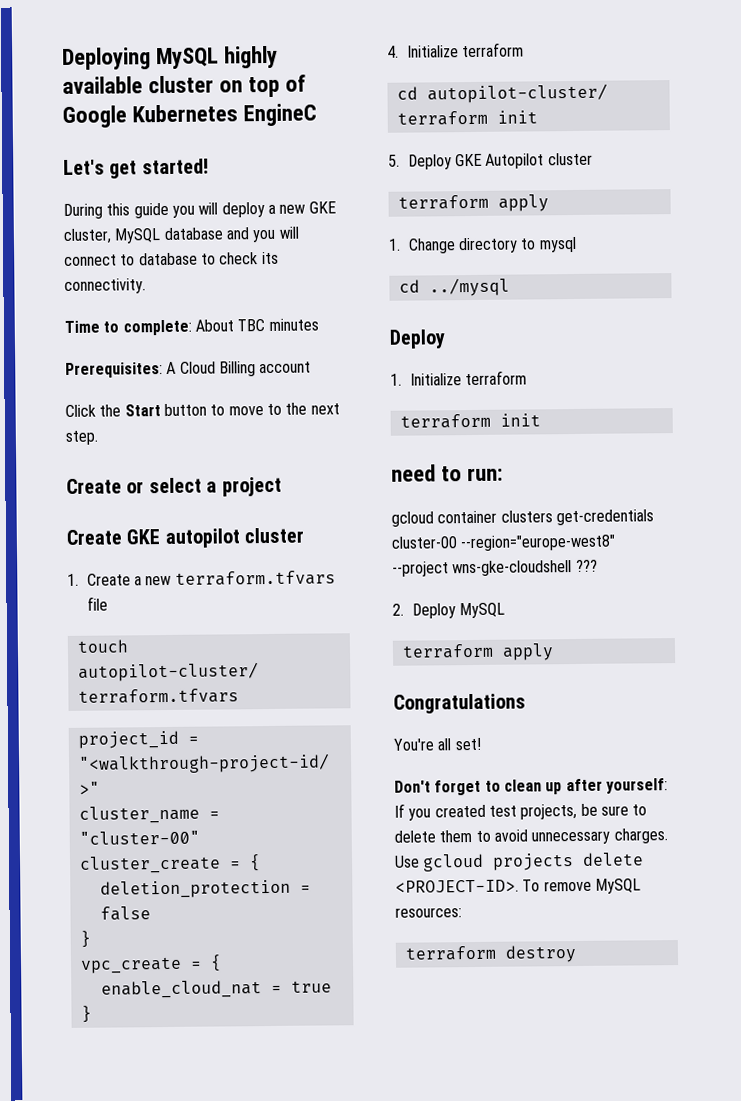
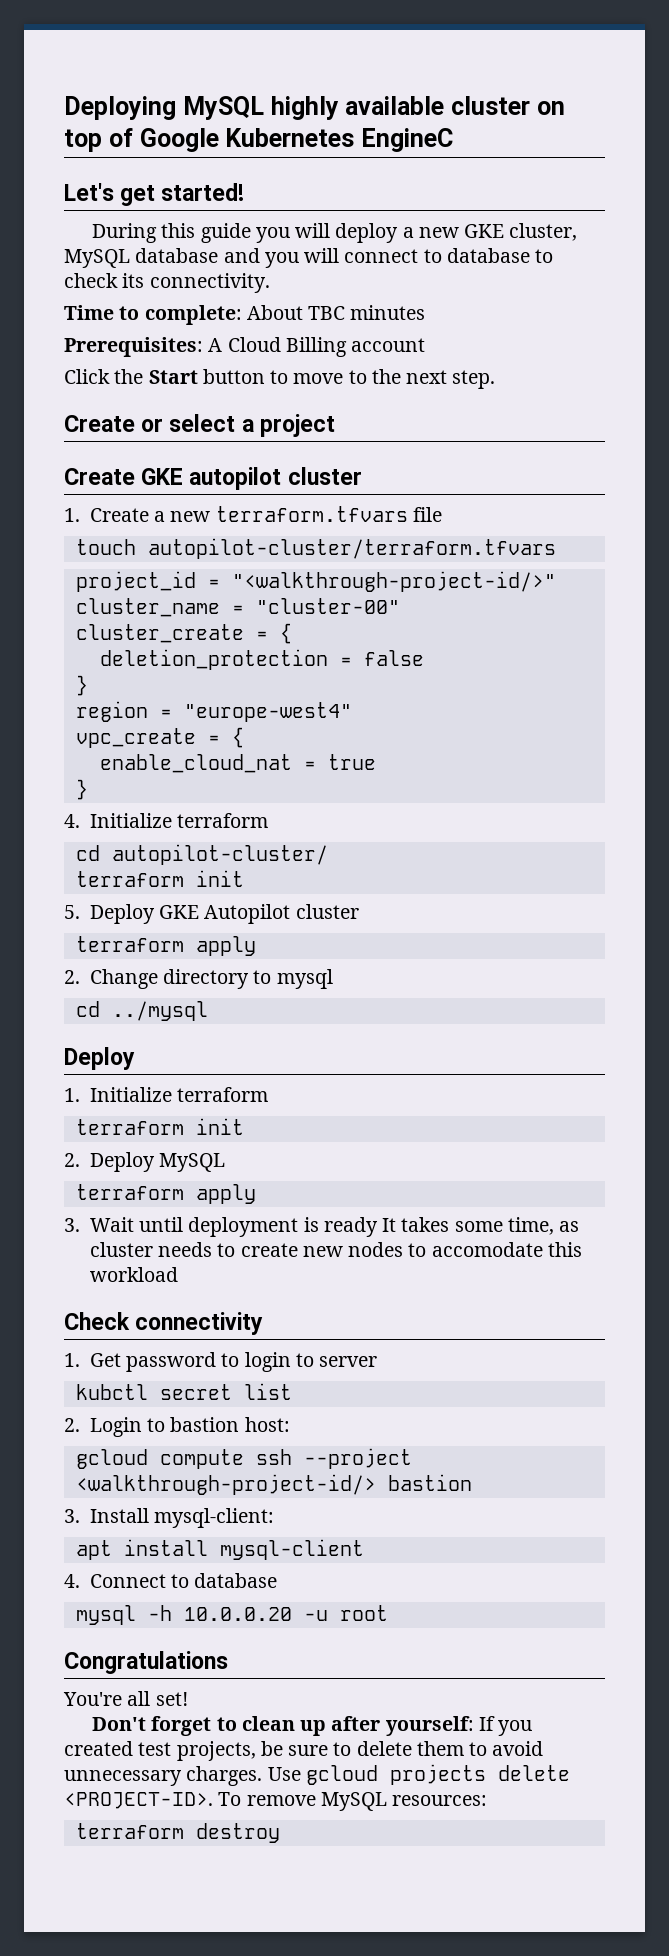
+ region = "europe-west4"
- 1. Change directory to mysql
+ 2. Change directory to mysql
- need to run:
- gcloud container clusters get-credentials cluster-00 --region="europe-west8" --project wns-gke-cloudshell ???
+ 3. Wait until deployment is ready It takes some time, as cluster needs to create new nodes to accomodate this workload
+ Check connectivity
+ 1. Get password to login to server
+ kubctl secret list
+ 2. Login to bastion host:
+ gcloud compute ssh --project <walkthrough-project-id/> bastion
+ 3. Install mysql-client:
+ apt install mysql-client
+ 4. Connect to database
+ mysql -h 10.0.0.20 -u root

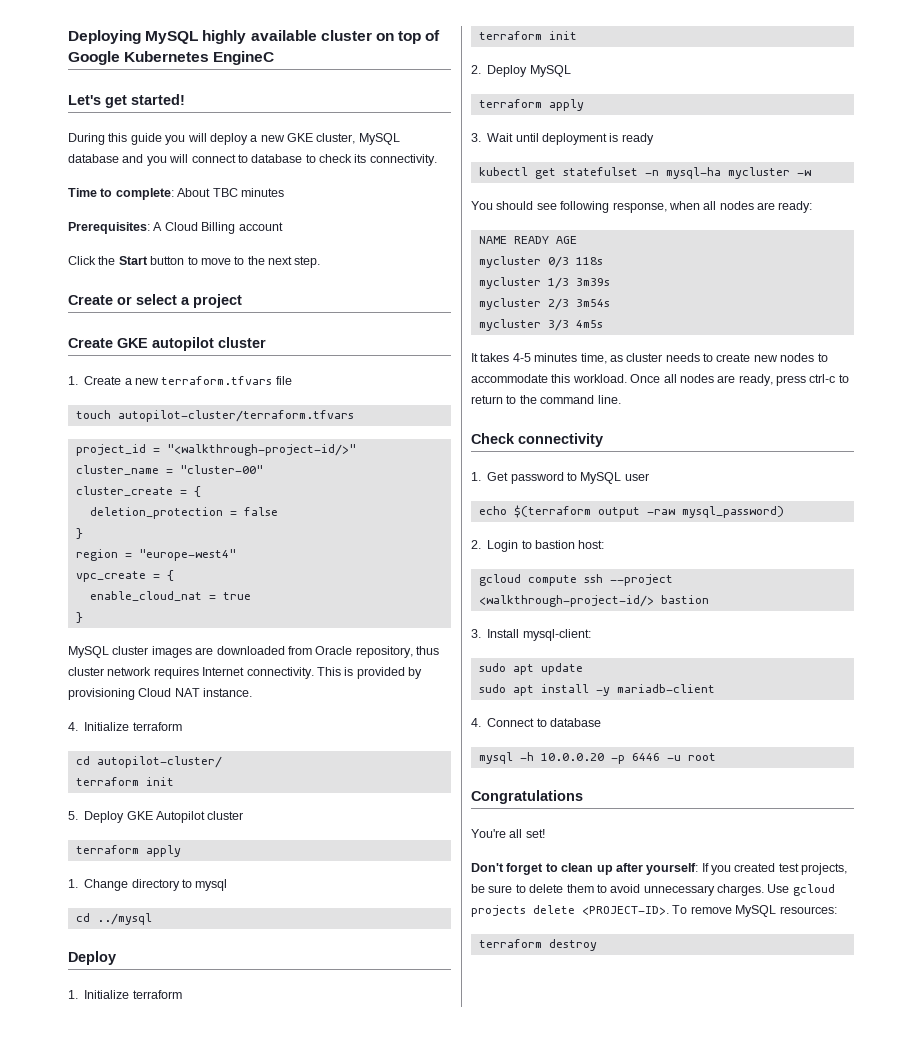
+ MySQL cluster images are downloaded from Oracle repository, thus cluster network requires Internet connectivity. This is provided by provisioning Cloud NAT instance.
- 2. Change directory to mysql
+ 1. Change directory to mysql
- 3. Wait until deployment is ready It takes some time, as cluster needs to create new nodes to accomodate this workload
+ 3. Wait until deployment is ready
+ kubectl get statefulset -n mysql-ha mycluster -w
+ You should see following response, when all nodes are ready:
+ NAME READY AGE
+ mycluster 0/3 118s
+ mycluster 1/3 3m39s
+ mycluster 2/3 3m54s
+ mycluster 3/3 4m5s
+ It takes 4-5 minutes time, as cluster needs to create new nodes to accommodate this workload. Once all nodes are ready, press ctrl-c to return to the command line.
- 1. Get password to login to server
- kubctl secret list
+ 1. Get password to MySQL user
+ echo $(terraform output -raw mysql_password)
- apt install mysql-client
+ sudo apt update
+ sudo apt install -y mariadb-client
- mysql -h 10.0.0.20 -u root
+ mysql -h 10.0.0.20 -p 6446 -u root

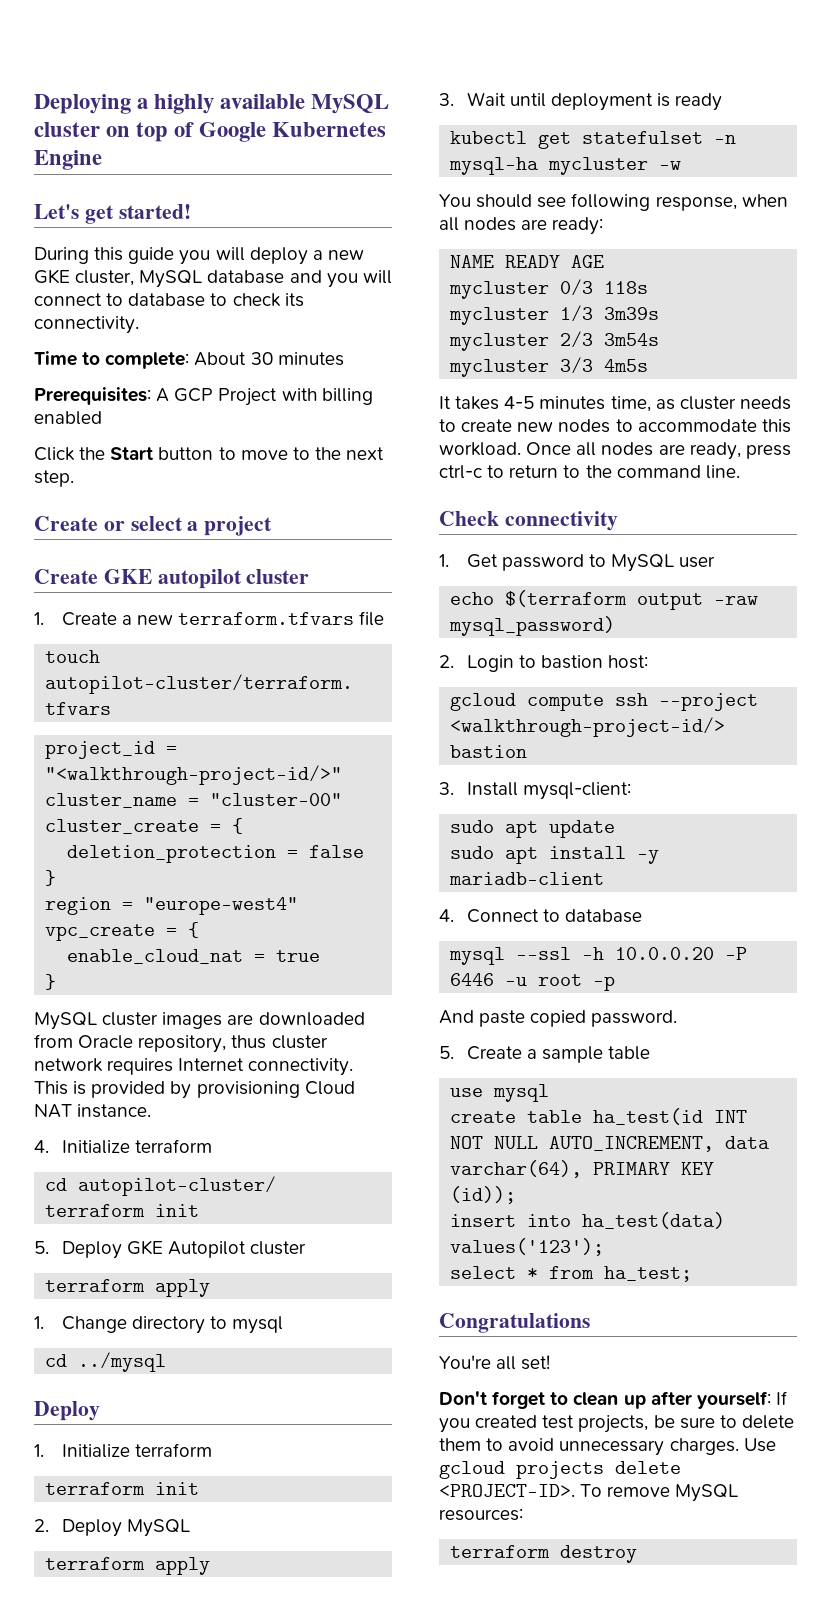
- Deploying MySQL highly available cluster on top of Google Kubernetes EngineC
+ Deploying a highly available MySQL cluster on top of Google Kubernetes Engine
- Time to complete: About TBC minutes
+ Time to complete: About 30 minutes
- Prerequisites: A Cloud Billing account
+ Prerequisites: A GCP Project with billing enabled
- mysql -h 10.0.0.20 -p 6446 -u root
+ mysql --ssl -h 10.0.0.20 -P 6446 -u root -p
+ And paste copied password.
+ 5. Create a sample table
+ use mysql
+ create table ha_test(id INT NOT NULL AUTO_INCREMENT, data varchar(64), PRIMARY KEY (id));
+ insert into ha_test(data) values('123');
+ select * from ha_test;

